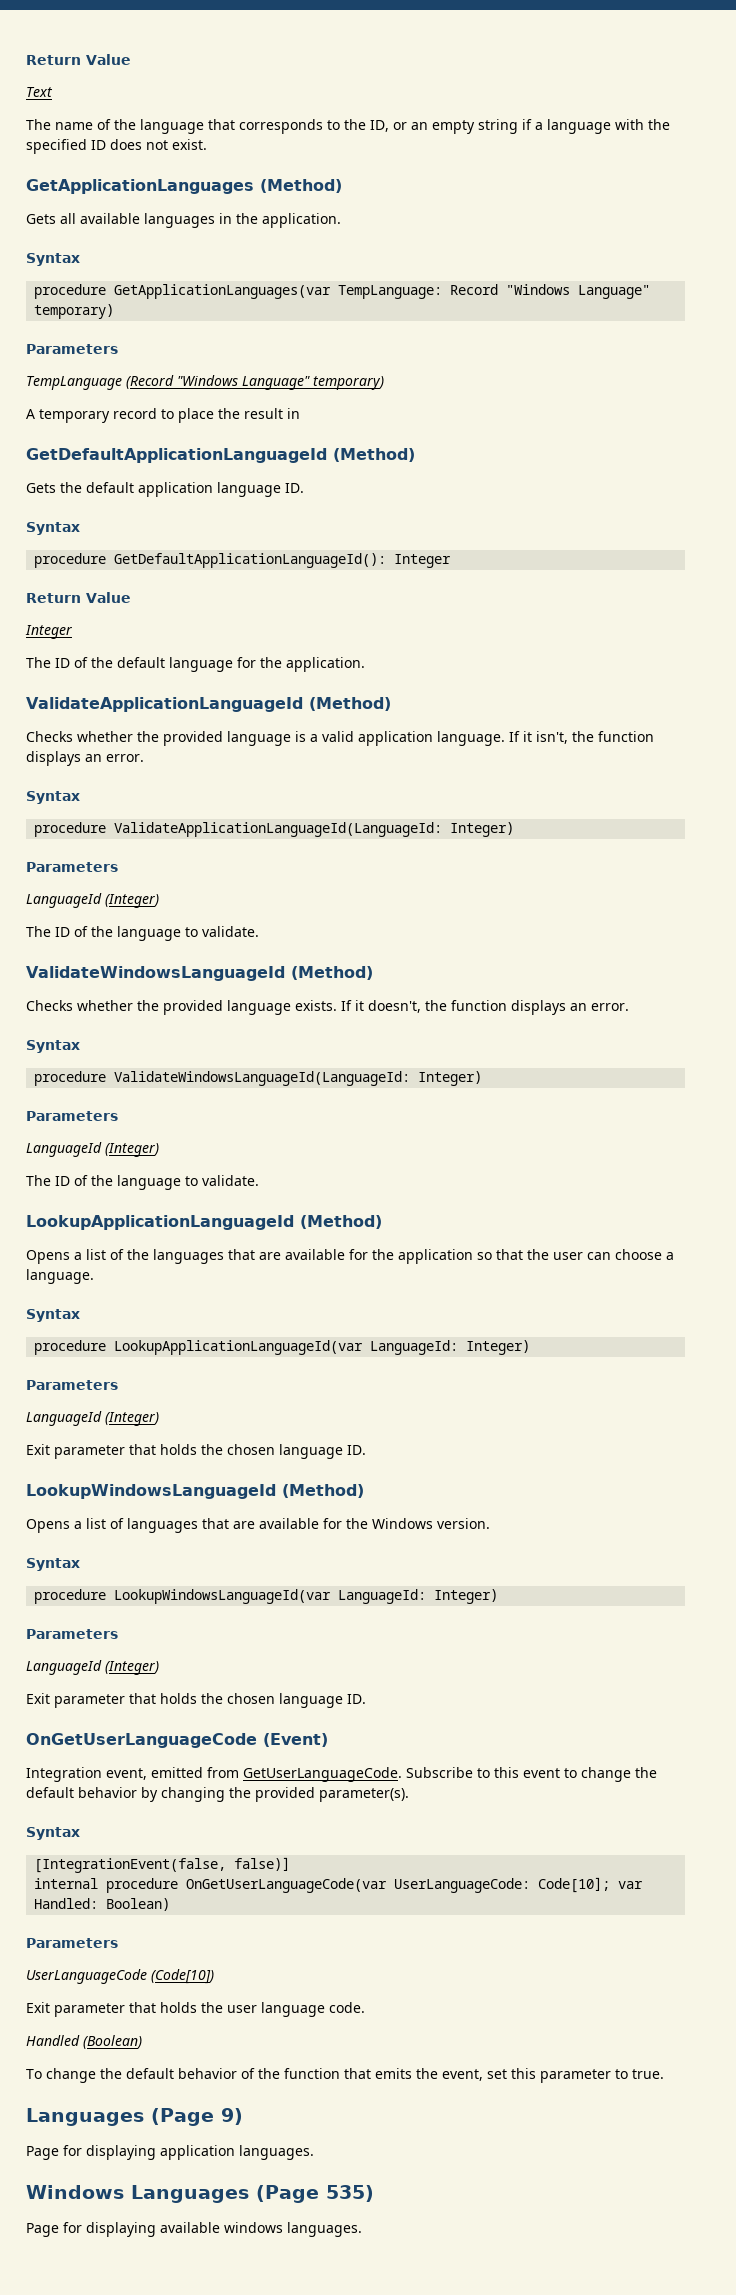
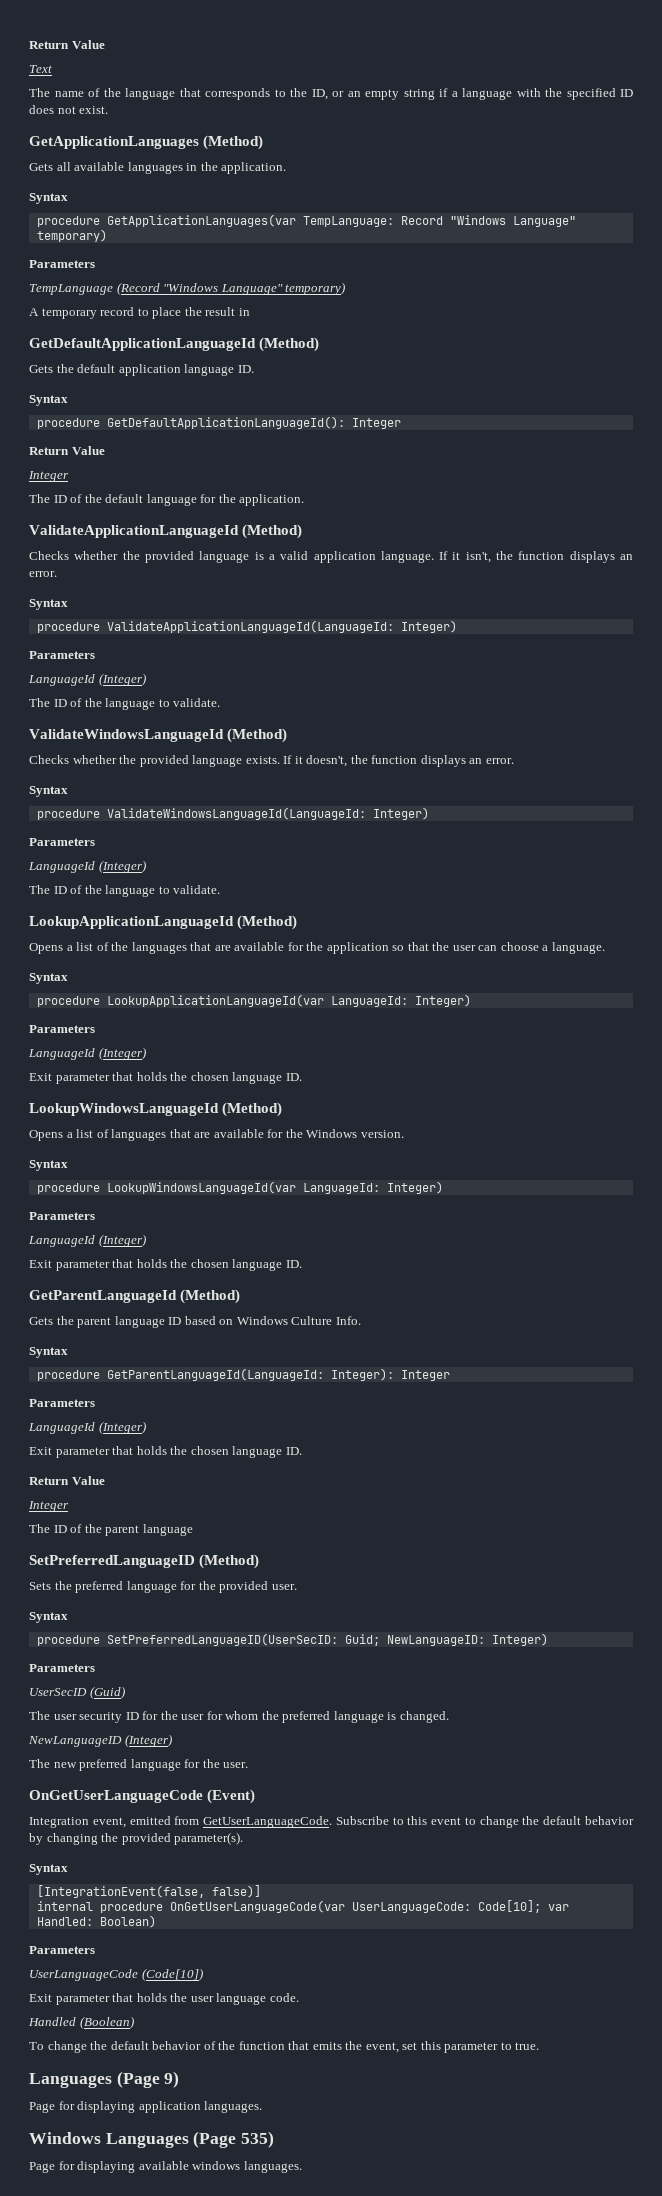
+ GetParentLanguageId (Method)
+ Gets the parent language ID based on Windows Culture Info.
+ Syntax
+ procedure GetParentLanguageId(LanguageId: Integer): Integer
+ Parameters
+ LanguageId (Integer)
+ Exit parameter that holds the chosen language ID.
+ Return Value
+ Integer
+ The ID of the parent language
+ SetPreferredLanguageID (Method)
+ Sets the preferred language for the provided user.
+ Syntax
+ procedure SetPreferredLanguageID(UserSecID: Guid; NewLanguageID: Integer)
+ Parameters
+ UserSecID (Guid)
+ The user security ID for the user for whom the preferred language is changed.
+ NewLanguageID (Integer)
+ The new preferred language for the user.

